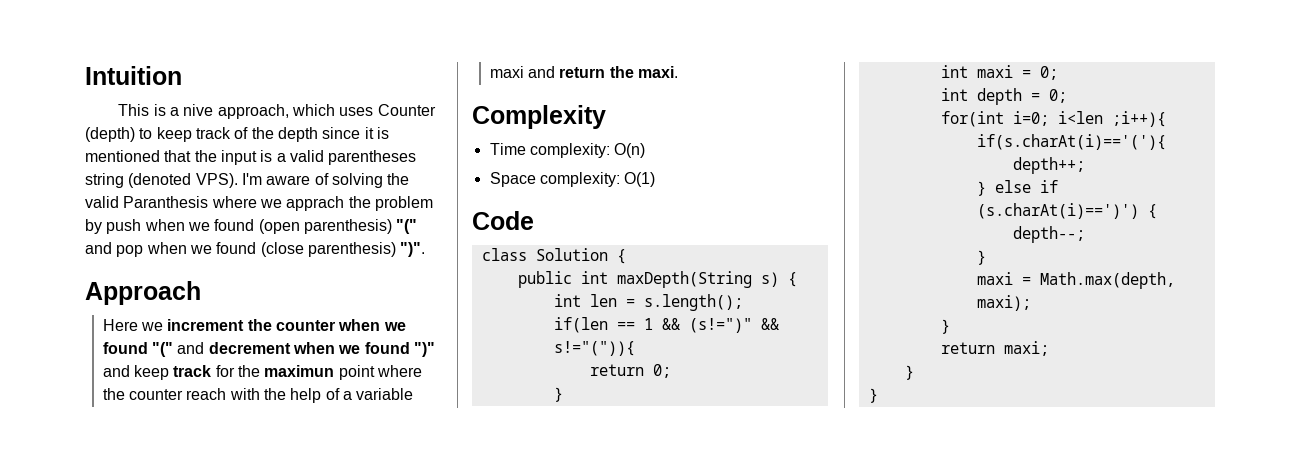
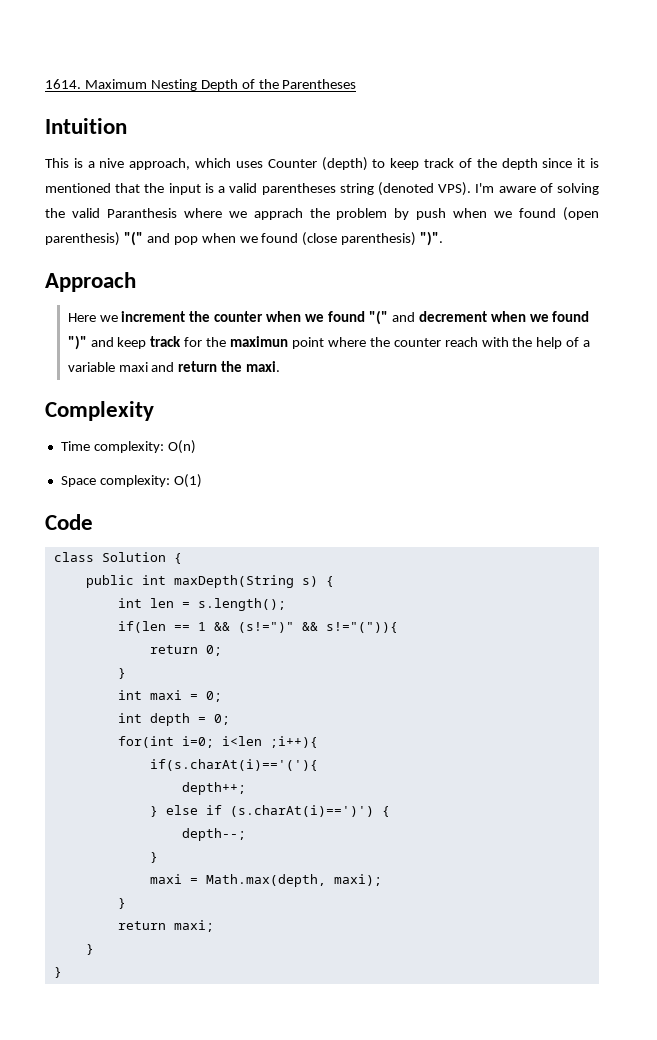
+ 1614. Maximum Nesting Depth of the Parentheses

